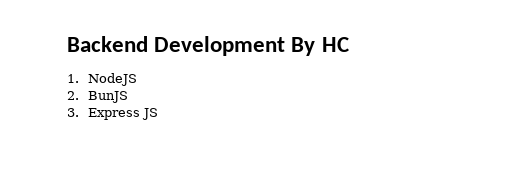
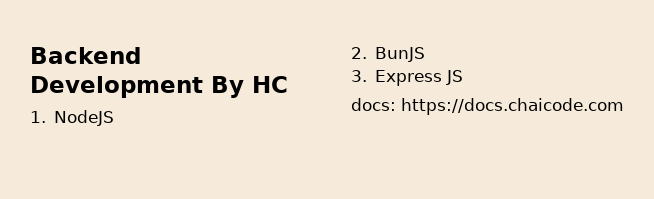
+ docs: https://docs.chaicode.com

